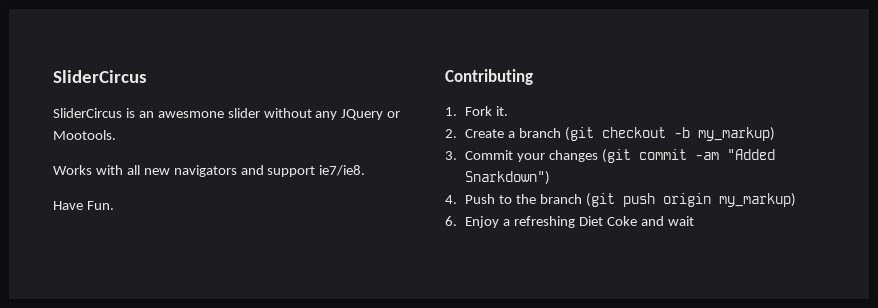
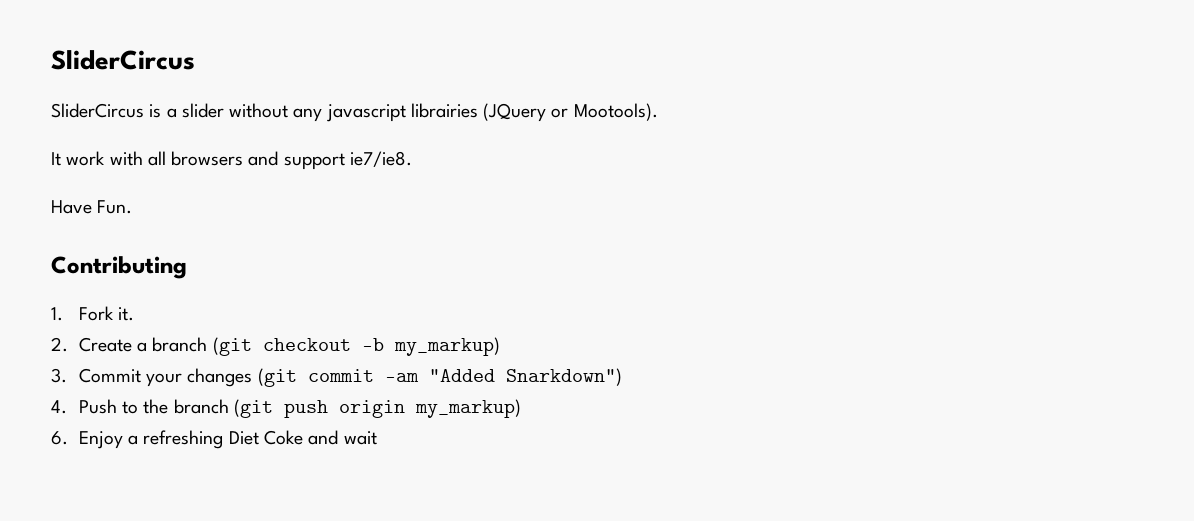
- SliderCircus is an awesmone slider without any JQuery or Mootools.
- Works with all new navigators and support ie7/ie8.
+ SliderCircus is a slider without any javascript librairies (JQuery or Mootools).
+ It work with all browsers and support ie7/ie8.

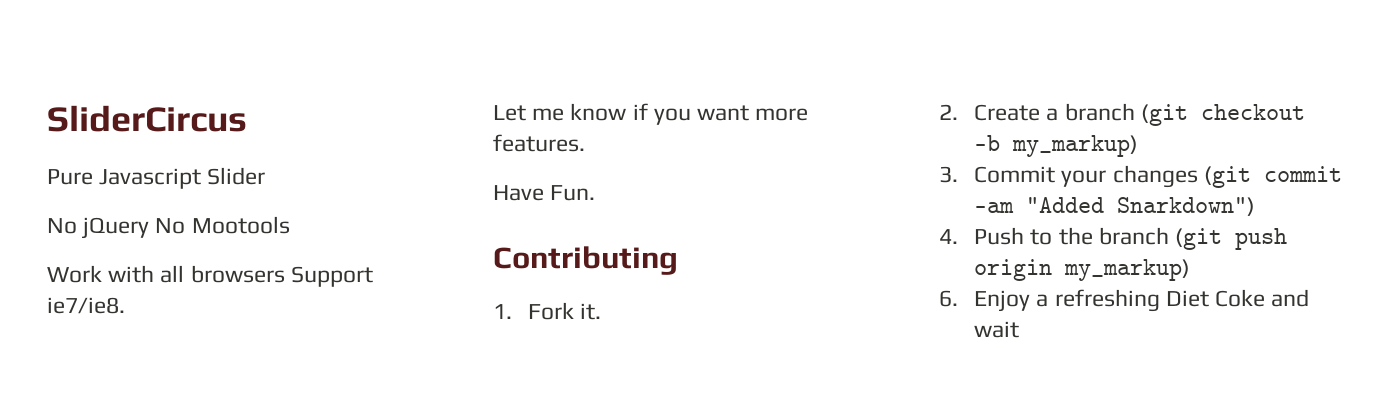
- SliderCircus is a slider without any javascript librairies (JQuery or Mootools).
- It work with all browsers and support ie7/ie8.
+ Pure Javascript Slider
+ No jQuery No Mootools
+ Work with all browsers Support ie7/ie8.
+ Let me know if you want more features.

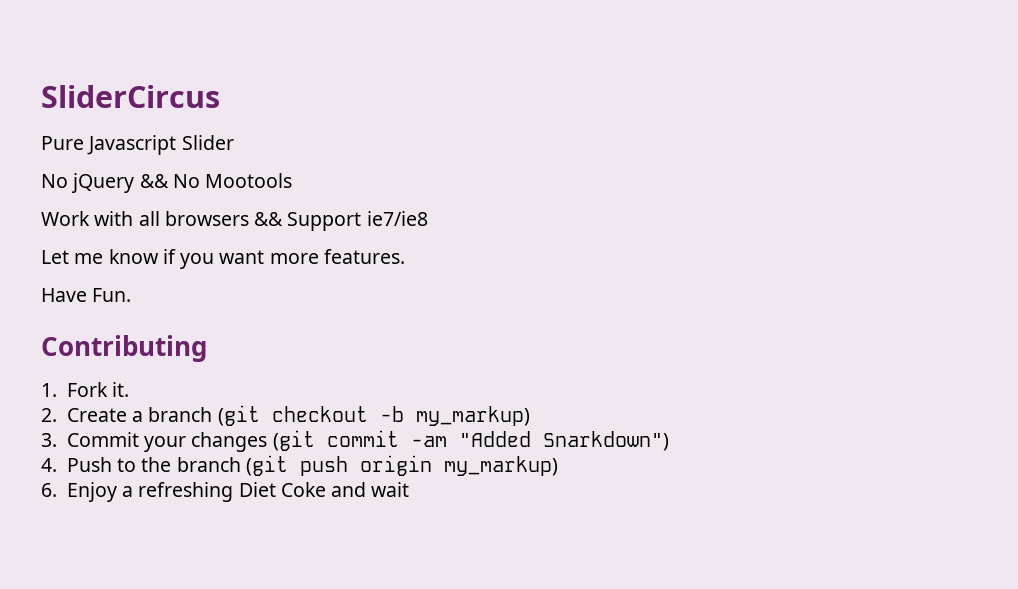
- No jQuery No Mootools
+ No jQuery && No Mootools
- Work with all browsers Support ie7/ie8.
+ Work with all browsers && Support ie7/ie8

